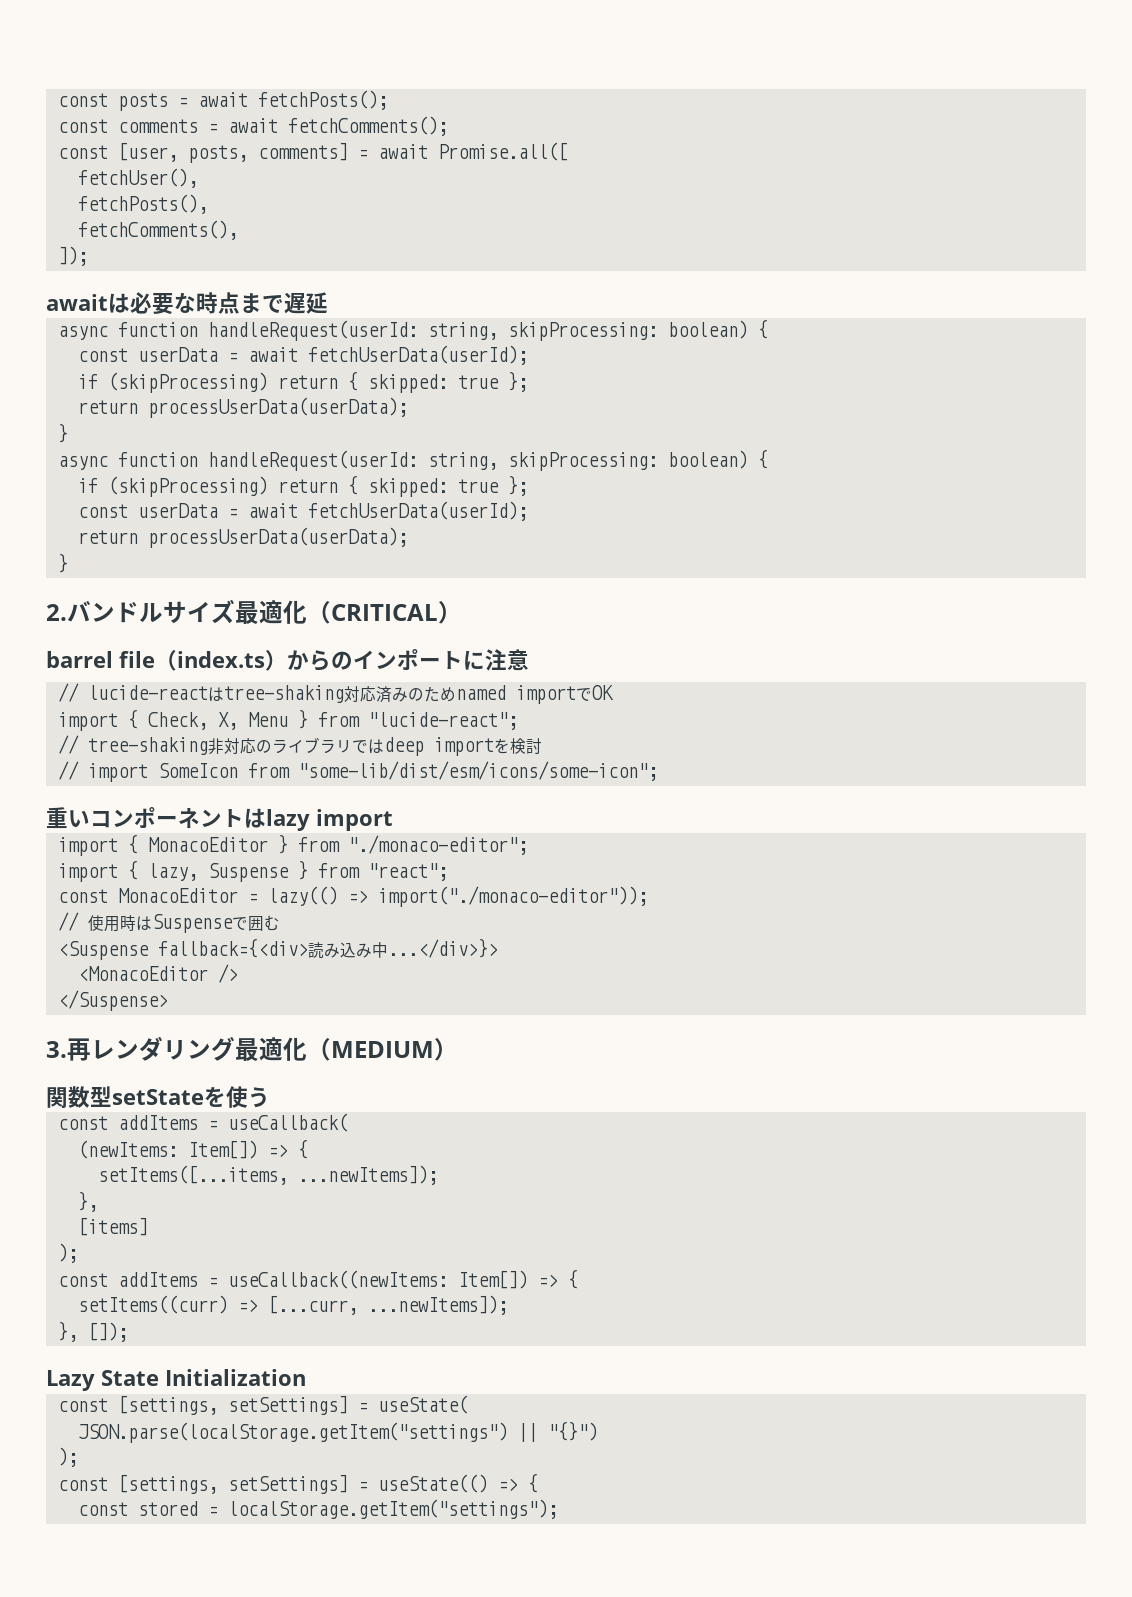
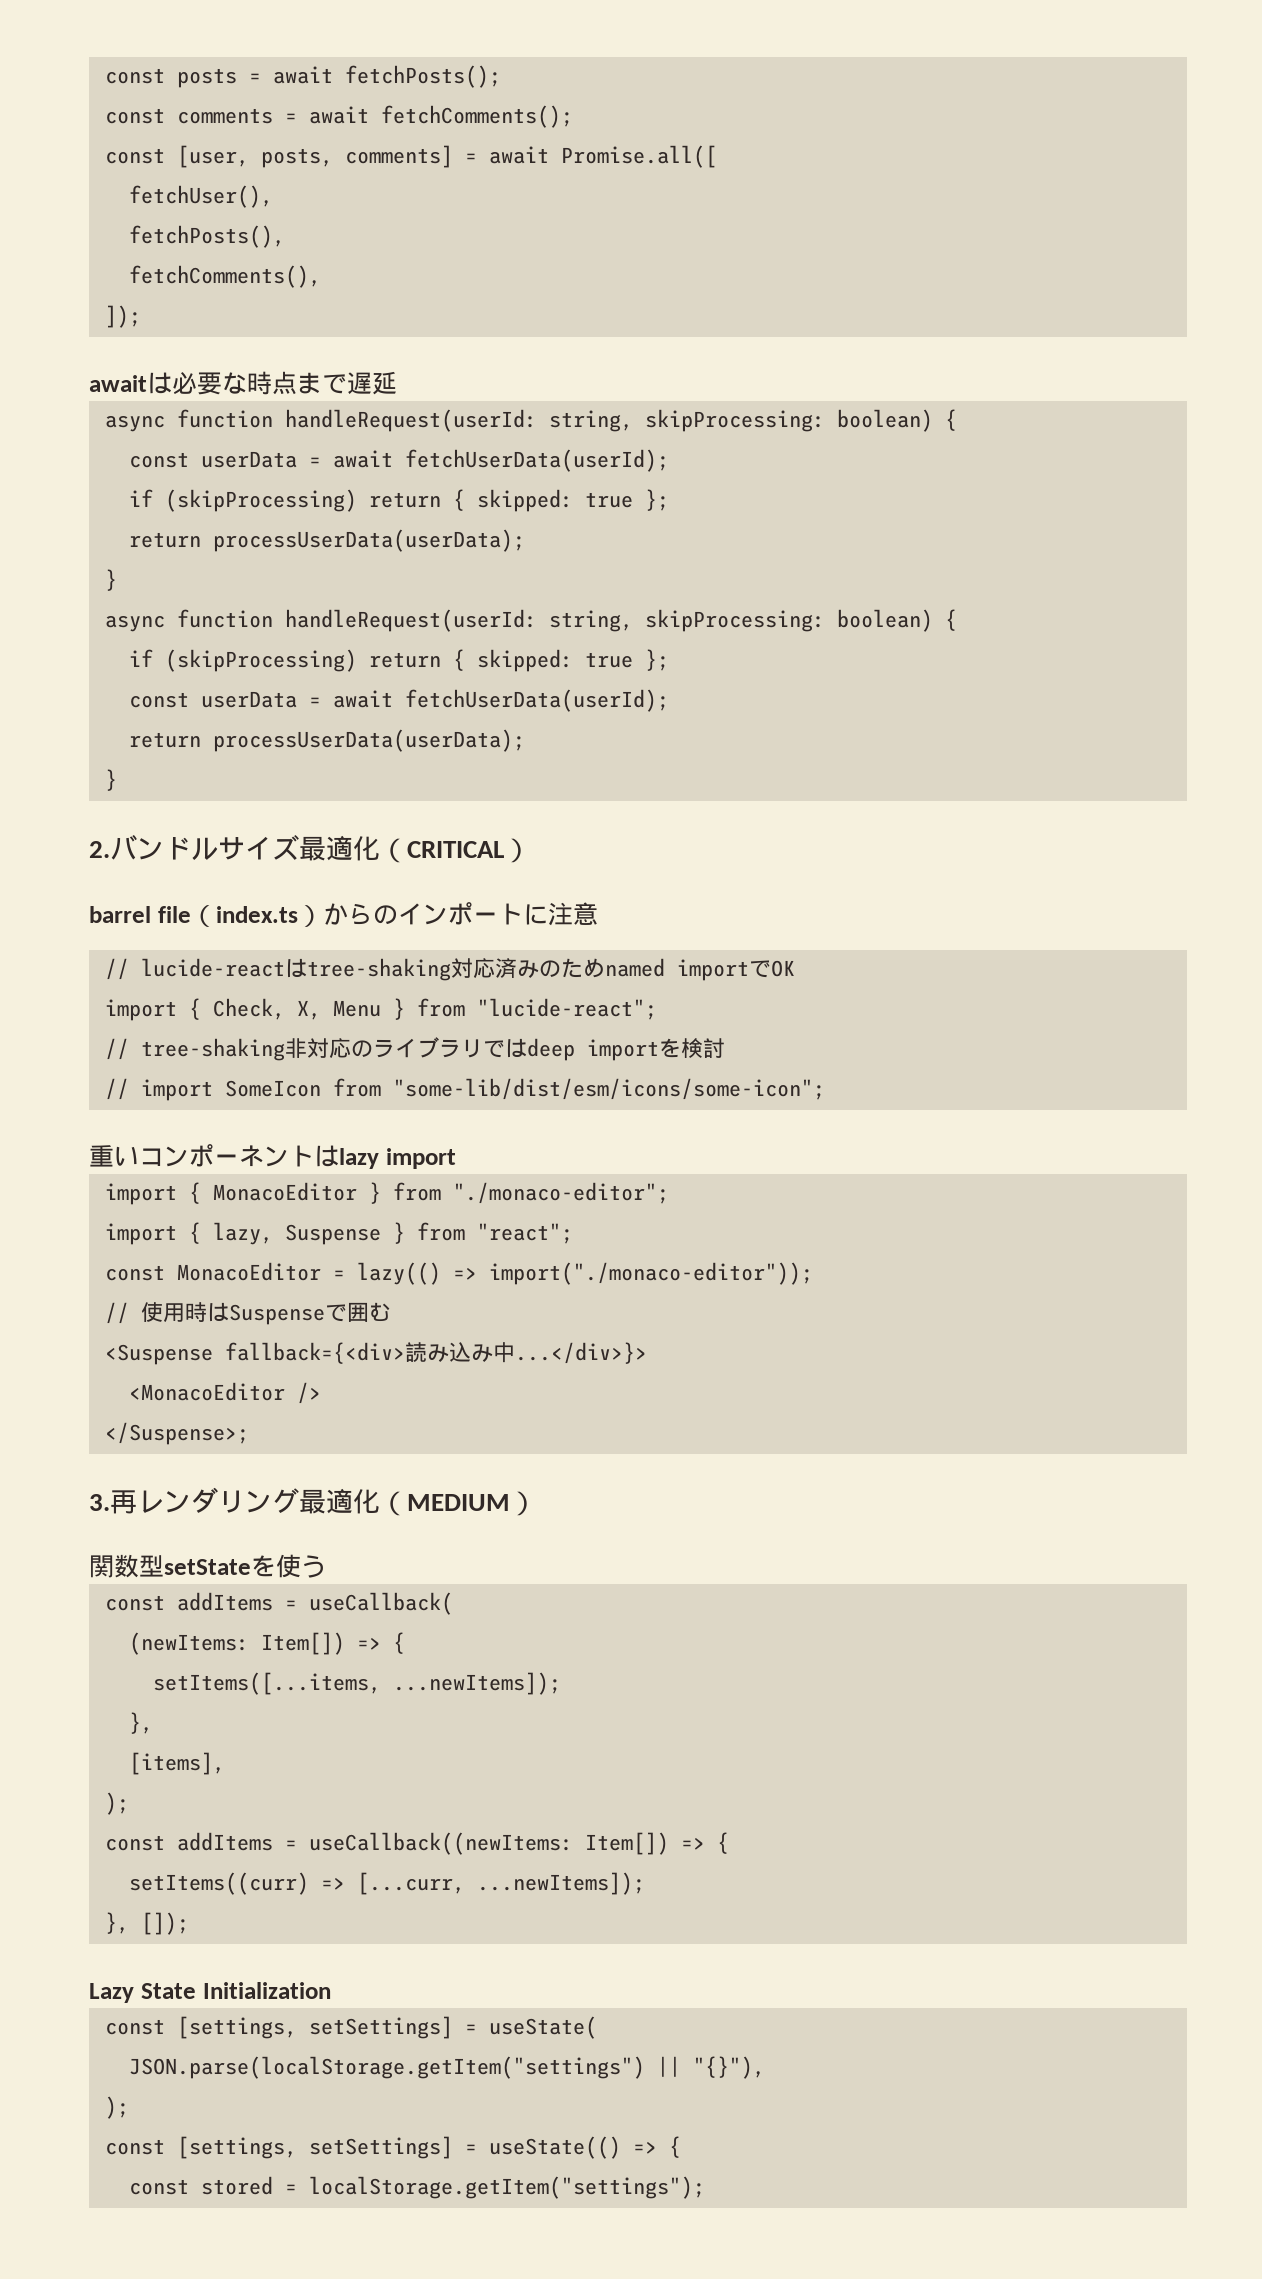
- </Suspense>
+ </Suspense>;
- [items]
+ [items],
- JSON.parse(localStorage.getItem("settings") || "{}")
+ JSON.parse(localStorage.getItem("settings") || "{}"),

